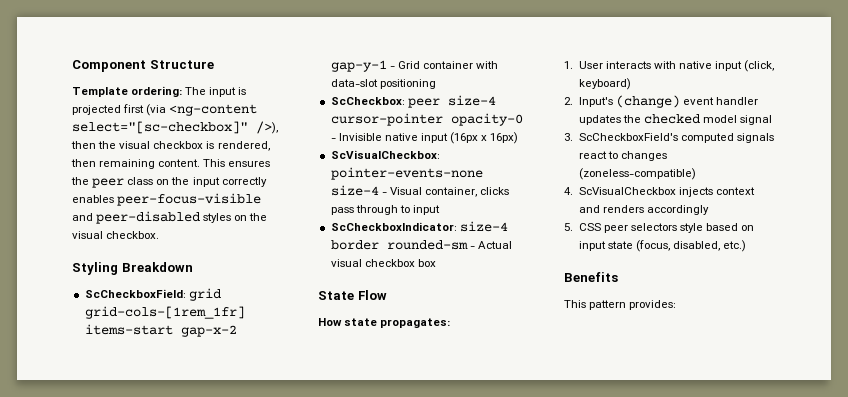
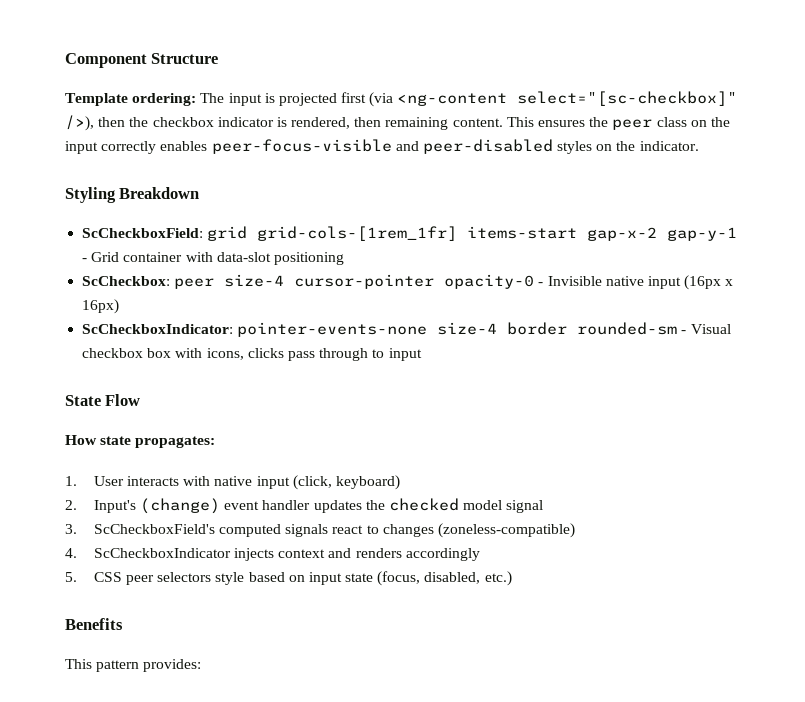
- Template ordering: The input is projected first (via <ng-content select="[sc-checkbox]" />), then the visual checkbox is rendered, then remaining content.
+ Template ordering: The input is projected first (via <ng-content select="[sc-checkbox]" />), then the checkbox indicator is rendered, then remaining content.
- This ensures the peer class on the input correctly enables peer-focus-visible and peer-disabled styles on the visual checkbox.
+ This ensures the peer class on the input correctly enables peer-focus-visible and peer-disabled styles on the indicator.
- ScVisualCheckbox: pointer-events-none size-4 - Visual container, clicks pass through to input
+ ScCheckboxIndicator: pointer-events-none size-4 border rounded-sm - Visual checkbox box with icons, clicks pass through to input
- ScCheckboxIndicator: size-4 border rounded-sm - Actual visual checkbox box
- 4. ScVisualCheckbox injects context and renders accordingly
+ 4. ScCheckboxIndicator injects context and renders accordingly

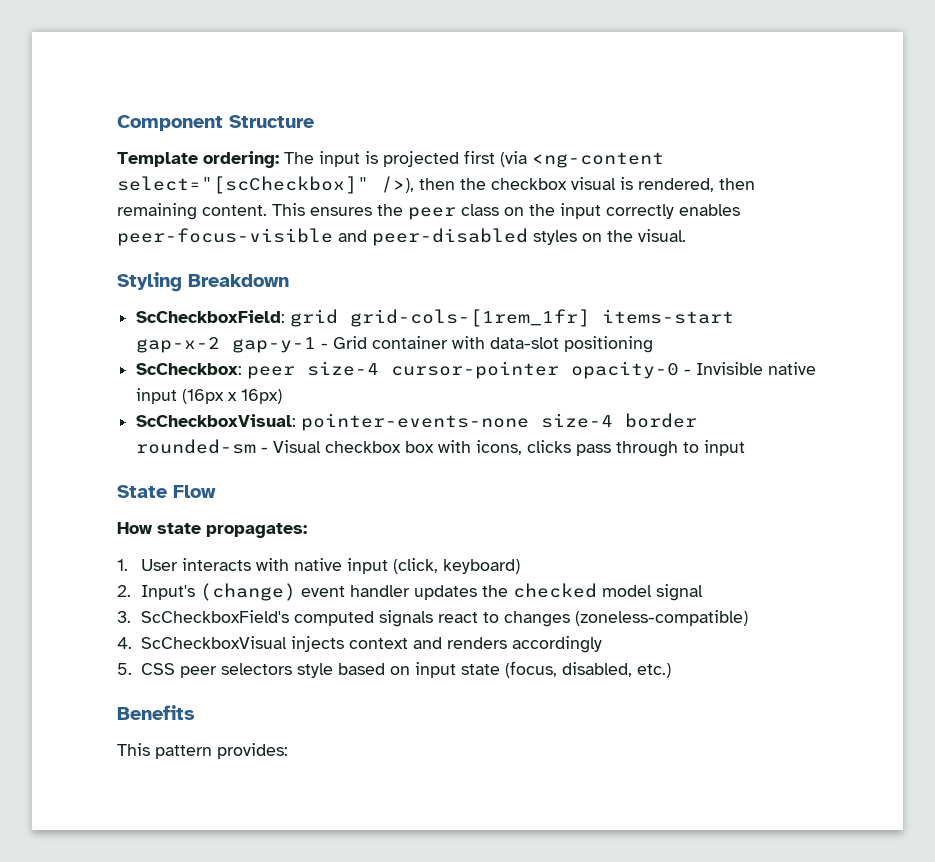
- Template ordering: The input is projected first (via <ng-content select="[sc-checkbox]" />), then the checkbox indicator is rendered, then remaining content.
+ Template ordering: The input is projected first (via <ng-content select="[scCheckbox]" />), then the checkbox visual is rendered, then remaining content.
- This ensures the peer class on the input correctly enables peer-focus-visible and peer-disabled styles on the indicator.
+ This ensures the peer class on the input correctly enables peer-focus-visible and peer-disabled styles on the visual.
- ScCheckboxIndicator: pointer-events-none size-4 border rounded-sm - Visual checkbox box with icons, clicks pass through to input
+ ScCheckboxVisual: pointer-events-none size-4 border rounded-sm - Visual checkbox box with icons, clicks pass through to input
- 4. ScCheckboxIndicator injects context and renders accordingly
+ 4. ScCheckboxVisual injects context and renders accordingly

